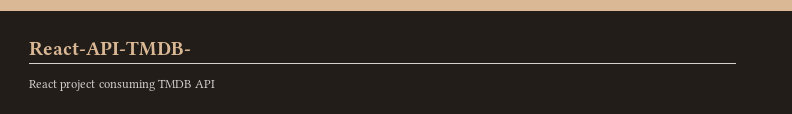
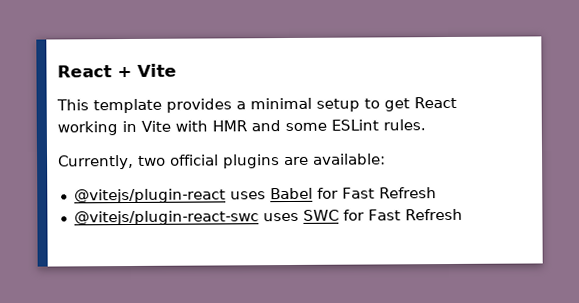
- React-API-TMDB-
- React project consuming TMDB API
+ React + Vite
+ This template provides a minimal setup to get React working in Vite with HMR and some ESLint rules.
+ Currently, two official plugins are available:
+ @vitejs/plugin-react uses Babel for Fast Refresh
+ @vitejs/plugin-react-swc uses SWC for Fast Refresh

